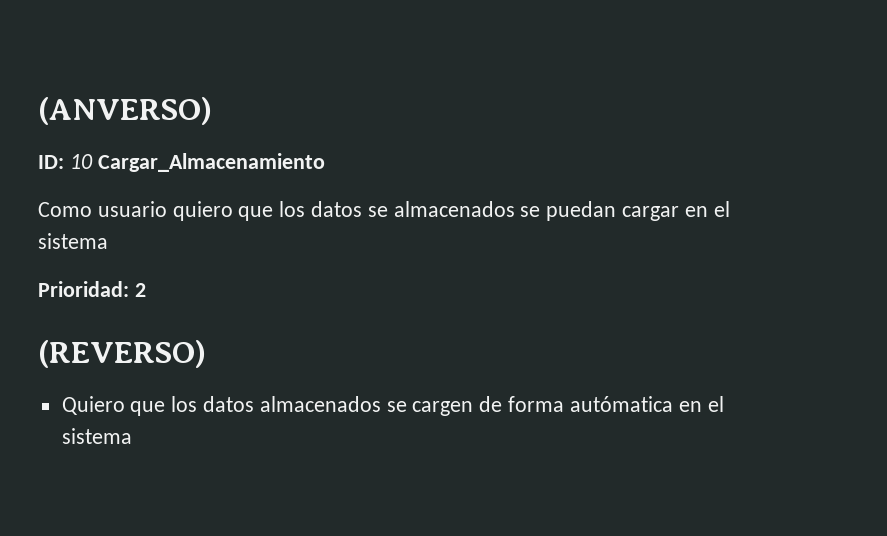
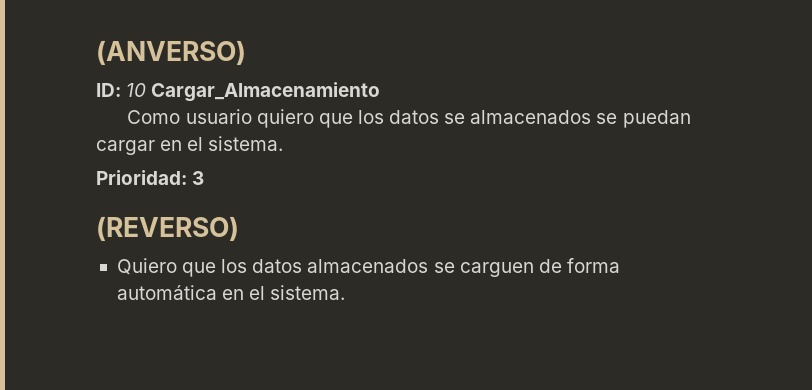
- Como usuario quiero que los datos se almacenados se puedan cargar en el sistema
+ Como usuario quiero que los datos se almacenados se puedan cargar en el sistema.
- Prioridad: 2
+ Prioridad: 3
- Quiero que los datos almacenados se cargen de forma autómatica en el sistema
+ Quiero que los datos almacenados se carguen de forma automática en el sistema.

